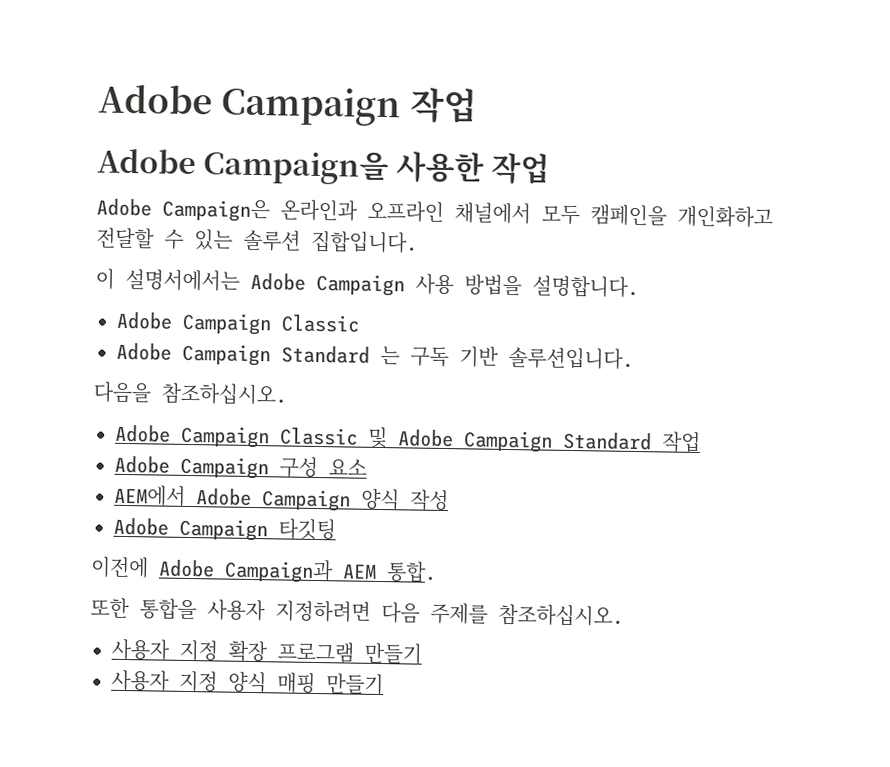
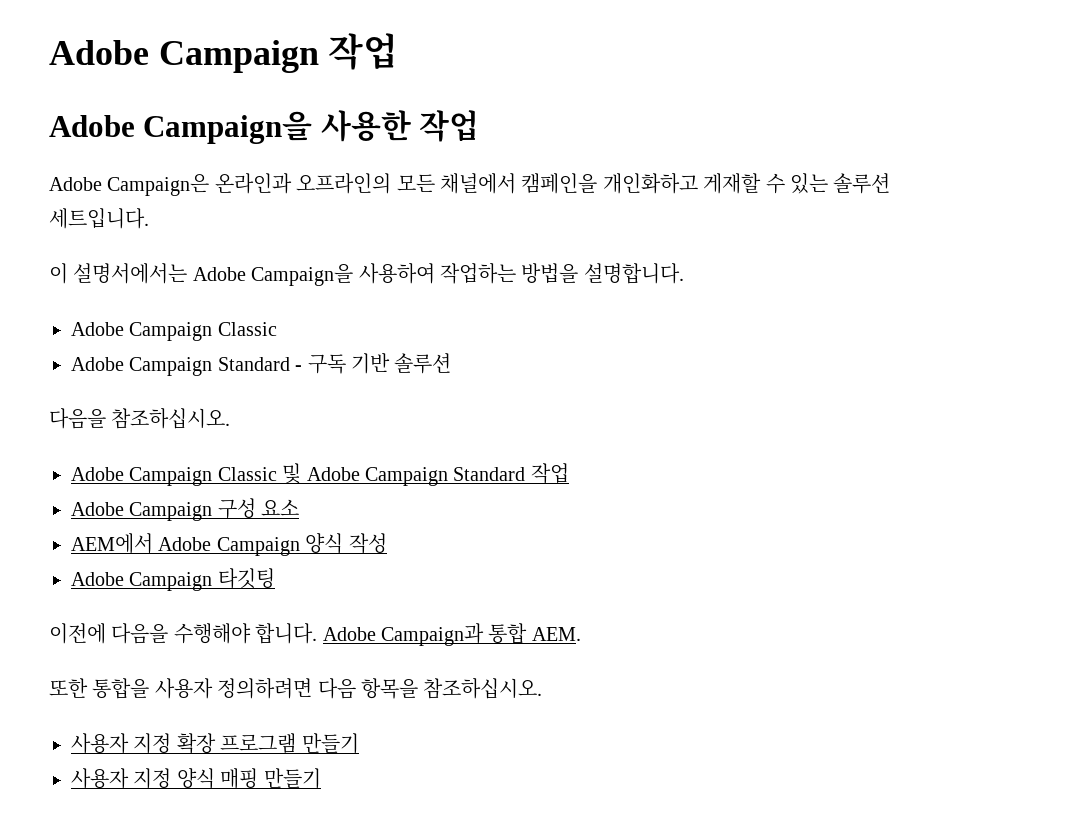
- Adobe Campaign은 온라인과 오프라인 채널에서 모두 캠페인을 개인화하고 전달할 수 있는 솔루션 집합입니다.
+ Adobe Campaign은 온라인과 오프라인의 모든 채널에서 캠페인을 개인화하고 게재할 수 있는 솔루션 세트입니다.
- 이 설명서에서는 Adobe Campaign 사용 방법을 설명합니다.
+ 이 설명서에서는 Adobe Campaign을 사용하여 작업하는 방법을 설명합니다.
- Adobe Campaign Standard 는 구독 기반 솔루션입니다.
+ Adobe Campaign Standard - 구독 기반 솔루션
- 이전에 Adobe Campaign과 AEM 통합.
+ 이전에 다음을 수행해야 합니다. Adobe Campaign과 통합 AEM.
- 또한 통합을 사용자 지정하려면 다음 주제를 참조하십시오.
+ 또한 통합을 사용자 정의하려면 다음 항목을 참조하십시오.

